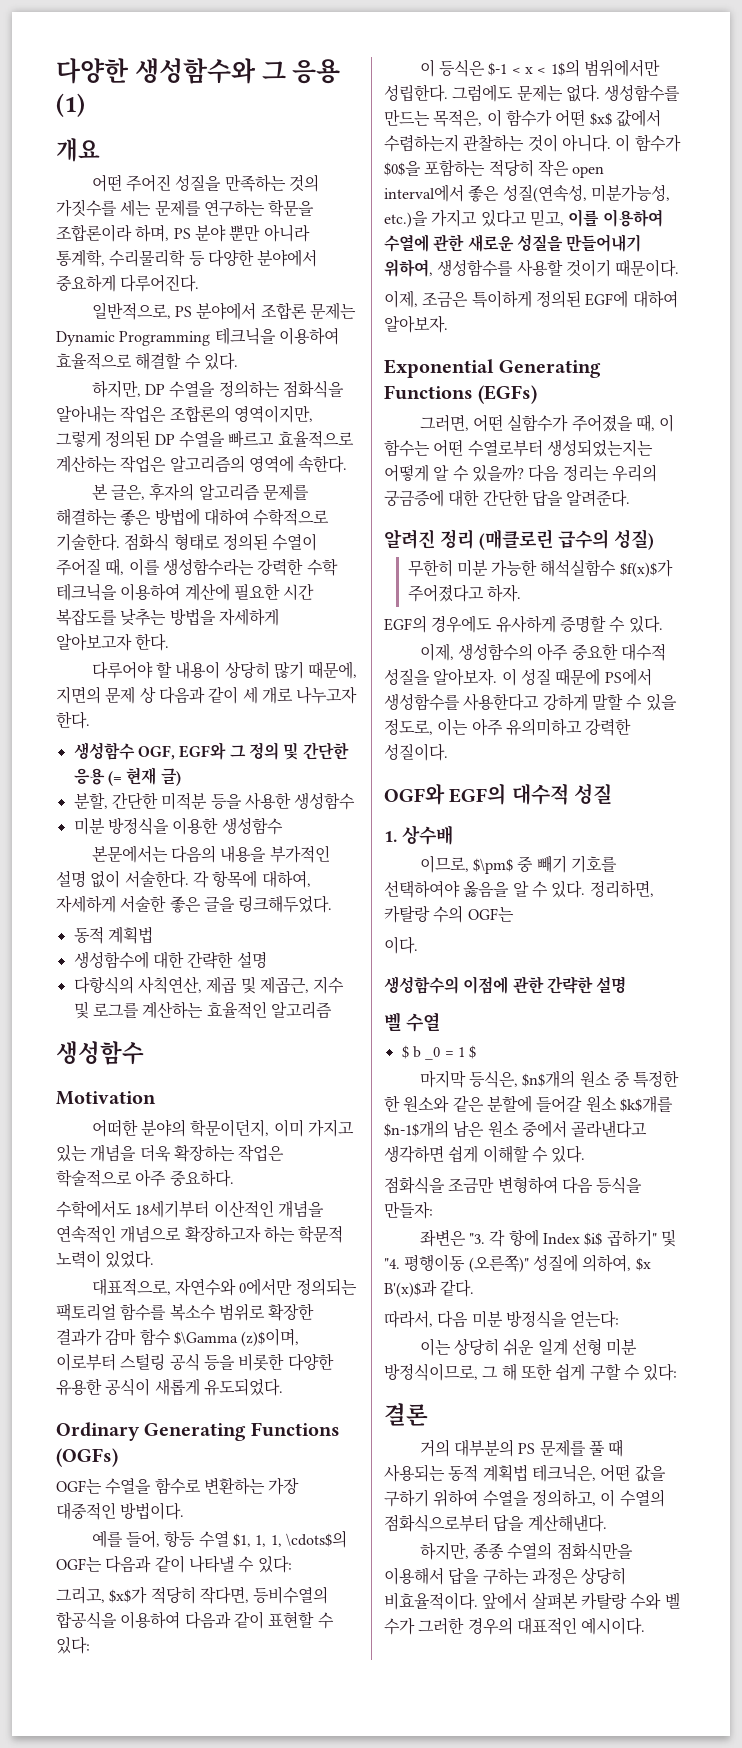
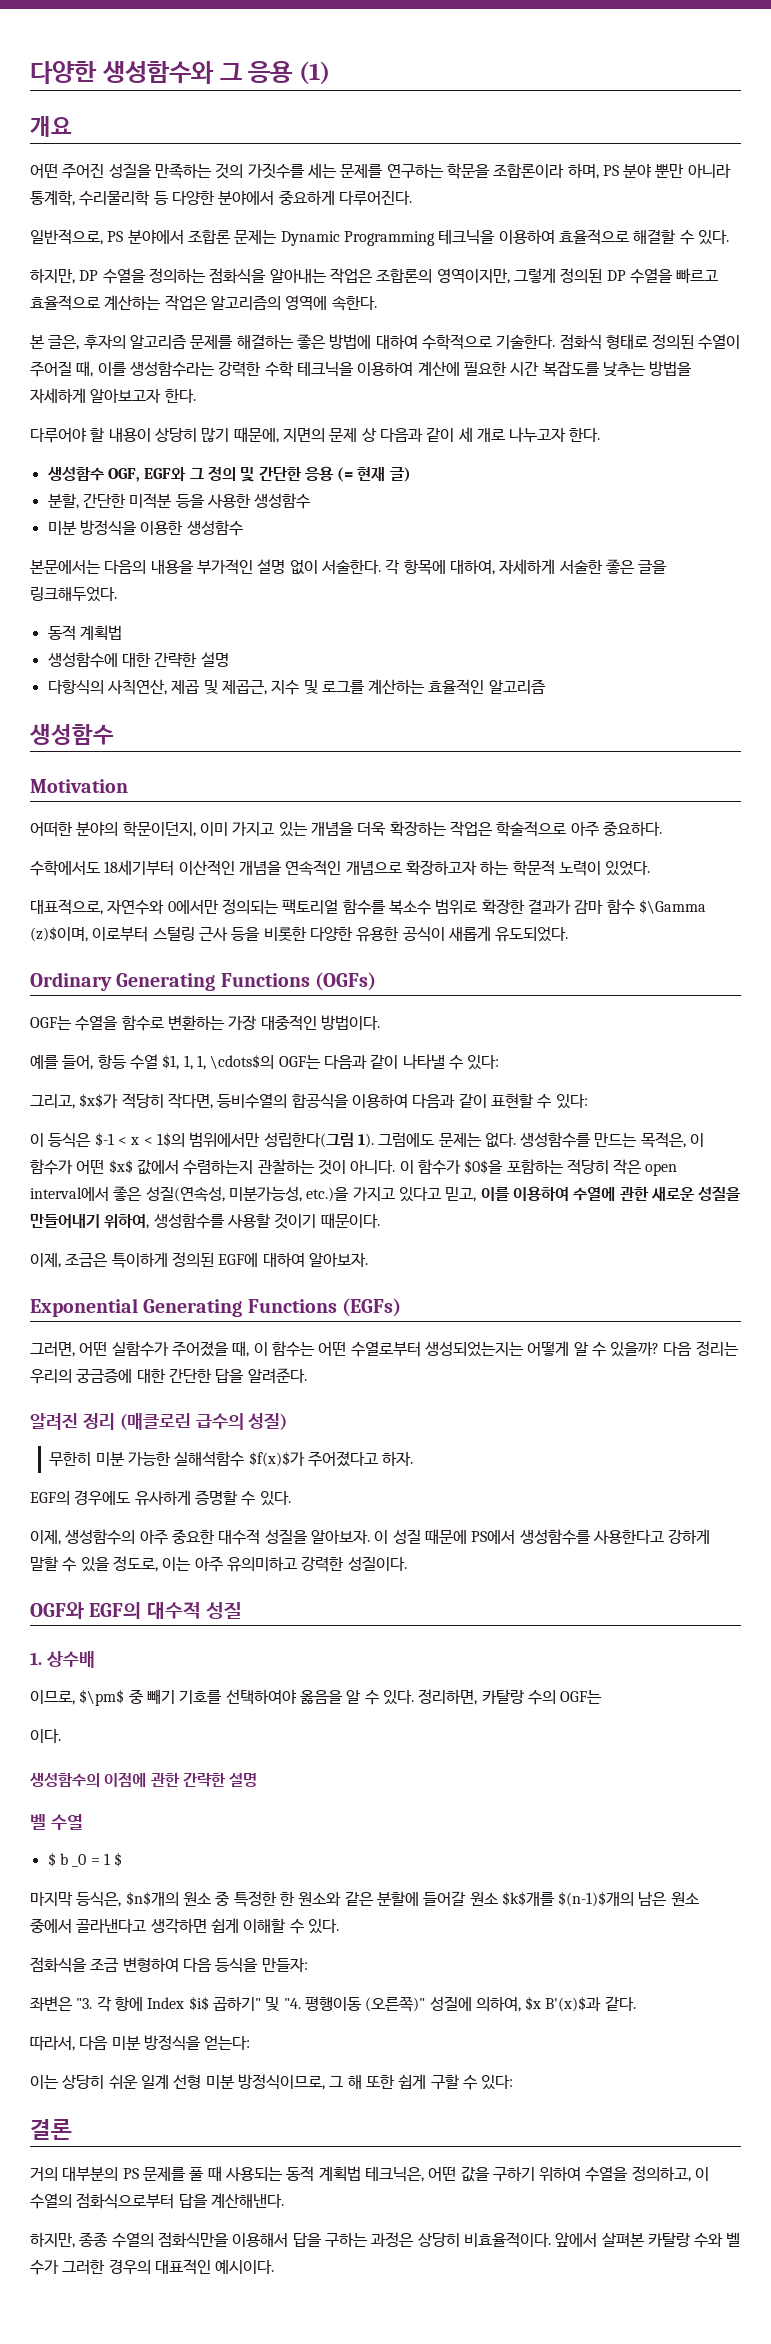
- 대표적으로, 자연수와 0에서만 정의되는 팩토리얼 함수를 복소수 범위로 확장한 결과가 감마 함수 $\Gamma (z)$이며, 이로부터 스털링 공식 등을 비롯한 다양한 유용한 공식이 새롭게 유도되었다.
+ 대표적으로, 자연수와 0에서만 정의되는 팩토리얼 함수를 복소수 범위로 확장한 결과가 감마 함수 $\Gamma (z)$이며, 이로부터 스털링 근사 등을 비롯한 다양한 유용한 공식이 새롭게 유도되었다.
- 이 등식은 $-1 < x < 1$의 범위에서만 성립한다.
+ 이 등식은 $-1 < x < 1$의 범위에서만 성립한다(그림 1).
- 무한히 미분 가능한 해석실함수 $f(x)$가 주어졌다고 하자.
+ 무한히 미분 가능한 실해석함수 $f(x)$가 주어졌다고 하자.
- 마지막 등식은, $n$개의 원소 중 특정한 한 원소와 같은 분할에 들어갈 원소 $k$개를 $n-1$개의 남은 원소 중에서 골라낸다고 생각하면 쉽게 이해할 수 있다.
+ 마지막 등식은, $n$개의 원소 중 특정한 한 원소와 같은 분할에 들어갈 원소 $k$개를 $(n-1)$개의 남은 원소 중에서 골라낸다고 생각하면 쉽게 이해할 수 있다.
- 점화식을 조금만 변형하여 다음 등식을 만들자:
+ 점화식을 조금 변형하여 다음 등식을 만들자:

